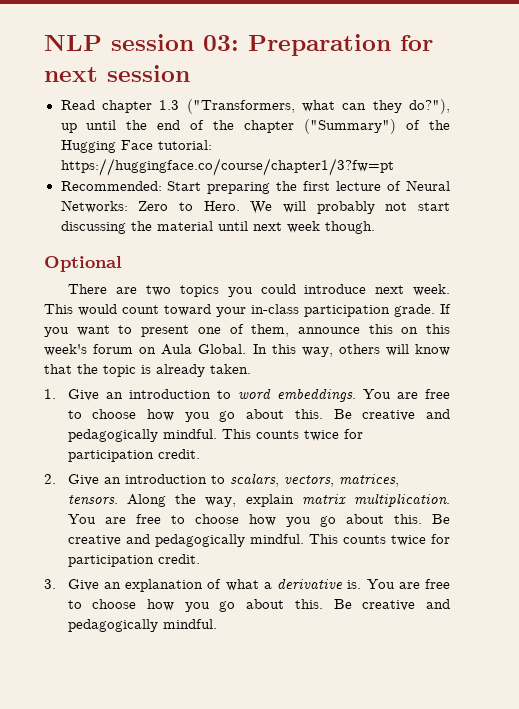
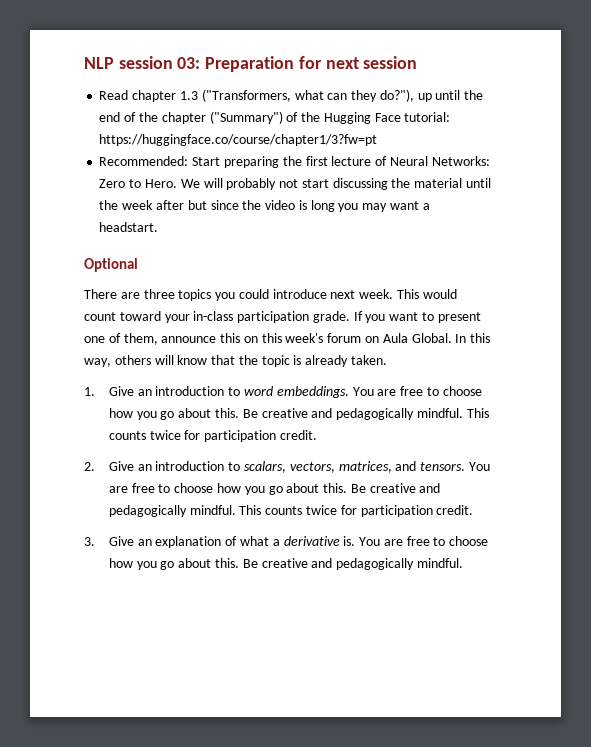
- We will probably not start discussing the material until next week though.
+ We will probably not start discussing the material until the week after but since the video is long you may want a headstart.
- There are two topics you could introduce next week.
+ There are three topics you could introduce next week.
- 2. Give an introduction to scalars, vectors, matrices, tensors. Along the way, explain matrix multiplication.
+ 2. Give an introduction to scalars, vectors, matrices, and tensors.

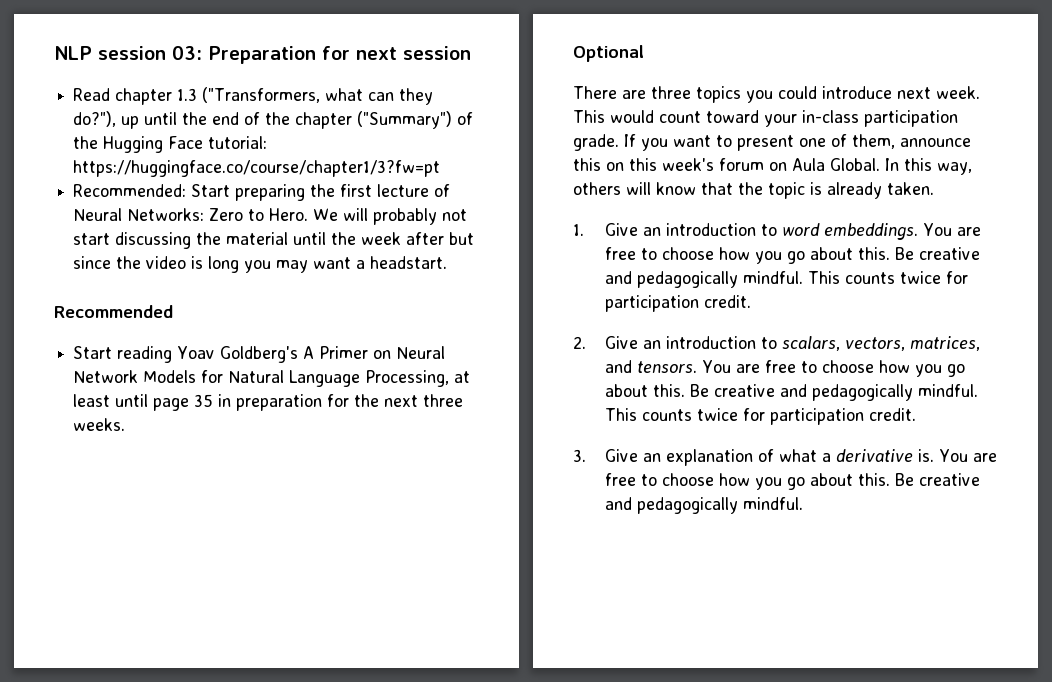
+ Recommended
+ Start reading Yoav Goldberg's A Primer on Neural Network Models for Natural Language Processing, at least until page 35 in preparation for the next three weeks.

